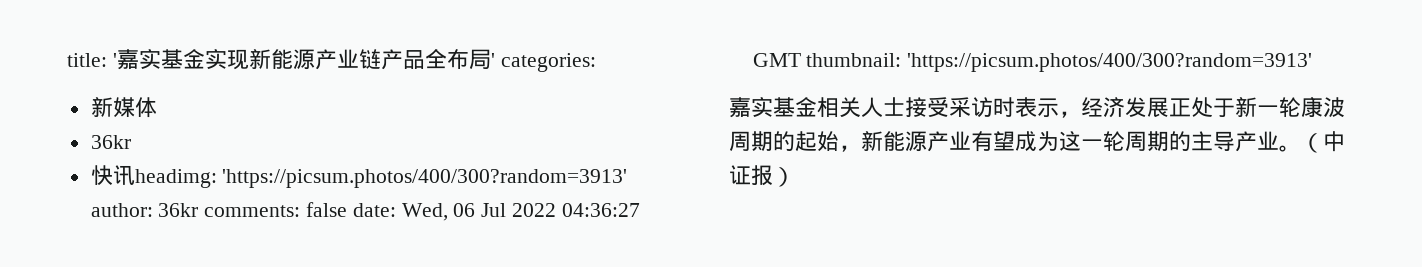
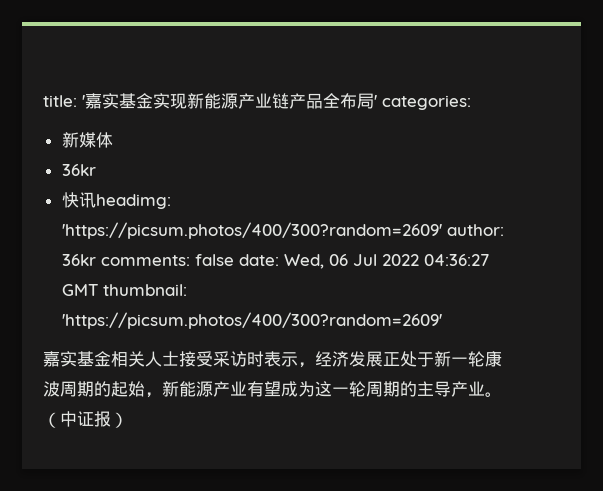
- 快讯headimg: 'https://picsum.photos/400/300?random=3913' author: 36kr comments: false date: Wed, 06 Jul 2022 04:36:27 GMT thumbnail: 'https://picsum.photos/400/300?random=3913'
+ 快讯headimg: 'https://picsum.photos/400/300?random=2609' author: 36kr comments: false date: Wed, 06 Jul 2022 04:36:27 GMT thumbnail: 'https://picsum.photos/400/300?random=2609'

